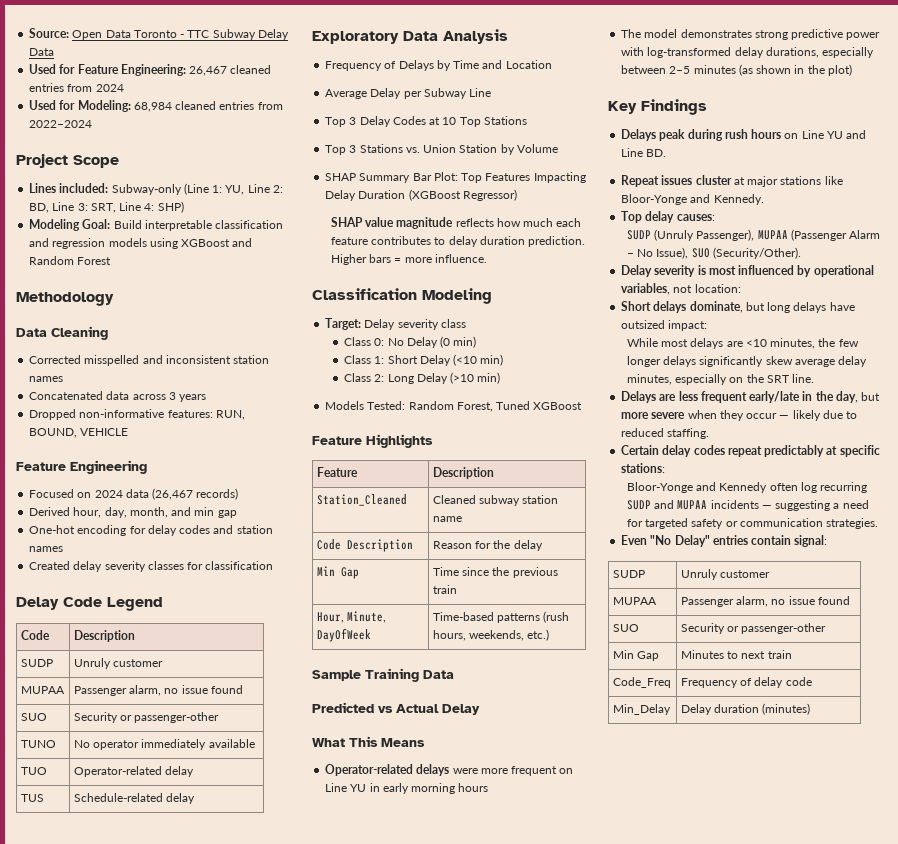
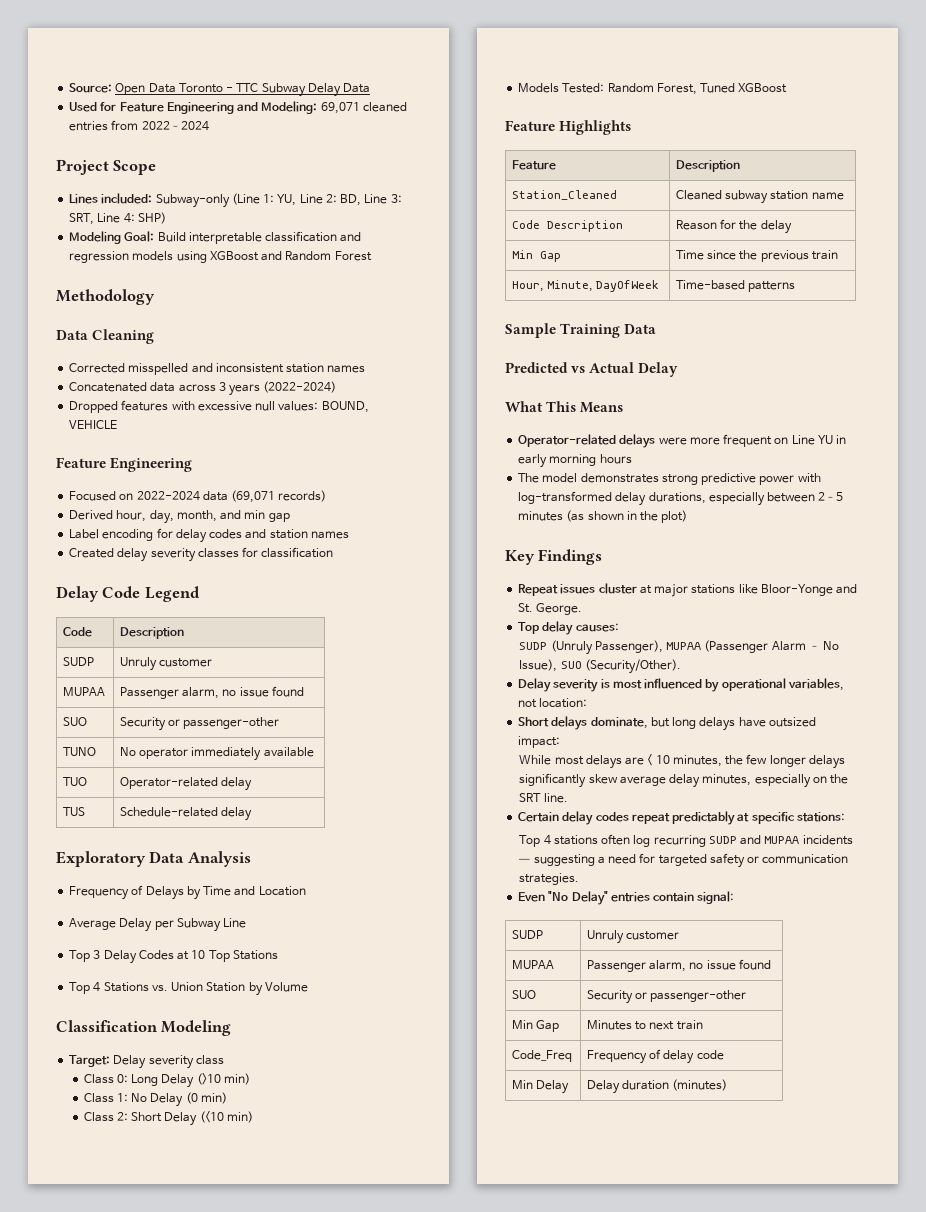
- Used for Feature Engineering: 26,467 cleaned entries from 2024
- Used for Modeling: 68,984 cleaned entries from 2022–2024
+ Used for Feature Engineering and Modeling: 69,071 cleaned entries from 2022–2024
- Concatenated data across 3 years
+ Concatenated data across 3 years (2022-2024)
- Dropped non-informative features: RUN, BOUND, VEHICLE
+ Dropped features with excessive null values: BOUND, VEHICLE
- Focused on 2024 data (26,467 records)
+ Focused on 2022-2024 data (69,071 records)
- One-hot encoding for delay codes and station names
+ Label encoding for delay codes and station names
- Top 3 Stations vs. Union Station by Volume
+ Top 4 Stations vs. Union Station by Volume
- SHAP Summary Bar Plot: Top Features Impacting Delay Duration (XGBoost Regressor)
- SHAP value magnitude reflects how much each feature contributes to delay duration prediction. Higher bars = more influence.
- Class 0: No Delay (0 min)
+ Class 0: Long Delay (>10 min)
+ Class 1: No Delay (0 min)
- Class 1: Short Delay (<10 min)
+ Class 2: Short Delay (<10 min)
- Class 2: Long Delay (>10 min)
- Hour, Minute, DayOfWeek | Time-based patterns (rush hours, weekends, etc.)
+ Hour, Minute, DayOfWeek | Time-based patterns
- Delays peak during rush hours on Line YU and Line BD.
- Repeat issues cluster at major stations like Bloor-Yonge and Kennedy.
+ Repeat issues cluster at major stations like Bloor-Yonge and St. George.
- While most delays are <10 minutes, the few longer delays significantly skew average delay minutes, especially on the SRT line.
+ While most delays are < 10 minutes, the few longer delays significantly skew average delay minutes, especially on the SRT line.
- Delays are less frequent early/late in the day, but more severe when they occur — likely due to reduced staffing.
- Bloor-Yonge and Kennedy often log recurring SUDP and MUPAA incidents — suggesting a need for targeted safety or communication strategies.
+ Top 4 stations often log recurring SUDP and MUPAA incidents — suggesting a need for targeted safety or communication strategies.
- Min_Delay | Delay duration (minutes)
+ Min Delay | Delay duration (minutes)

